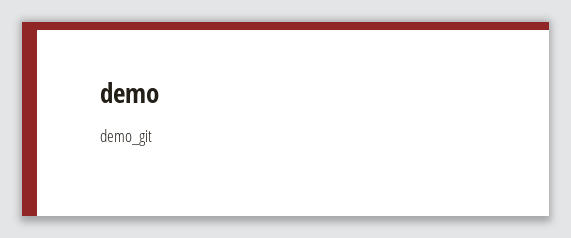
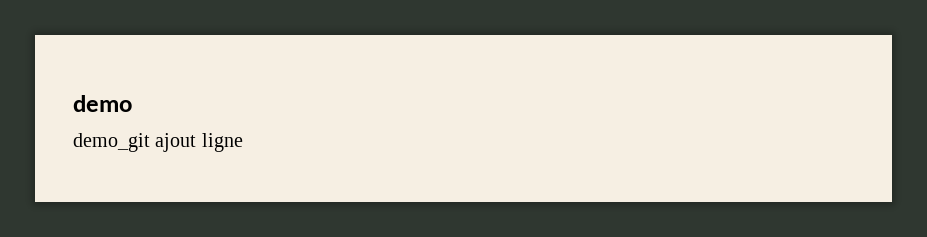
- demo_git
+ demo_git ajout ligne

